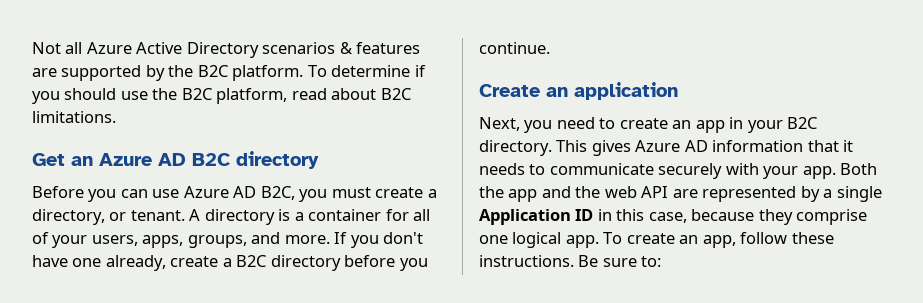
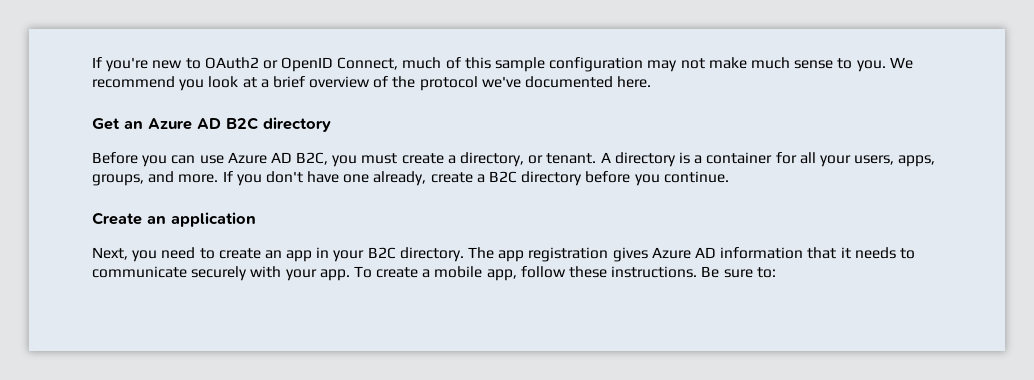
- Not all Azure Active Directory scenarios & features are supported by the B2C platform. To determine if you should use the B2C platform, read about B2C limitations.
+ If you're new to OAuth2 or OpenID Connect, much of this sample configuration may not make much sense to you. We recommend you look at a brief overview of the protocol we've documented here.
- A directory is a container for all of your users, apps, groups, and more.
+ A directory is a container for all your users, apps, groups, and more.
- This gives Azure AD information that it needs to communicate securely with your app.
+ The app registration gives Azure AD information that it needs to communicate securely with your app.
- Both the app and the web API are represented by a single Application ID in this case, because they comprise one logical app. To create an app, follow these instructions.
+ To create a mobile app, follow these instructions.

